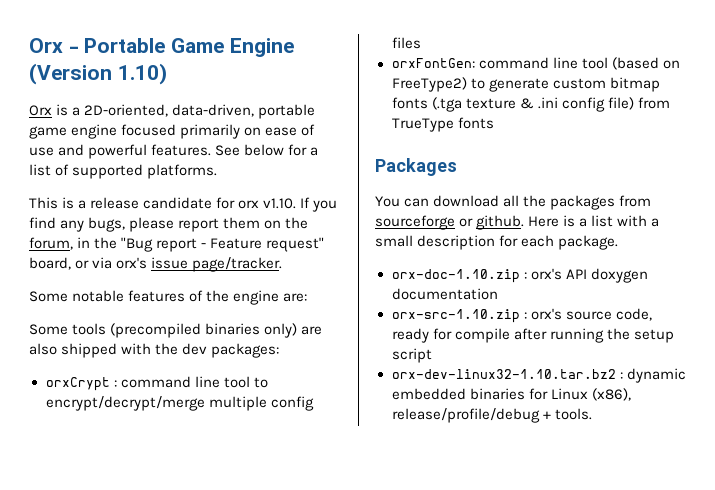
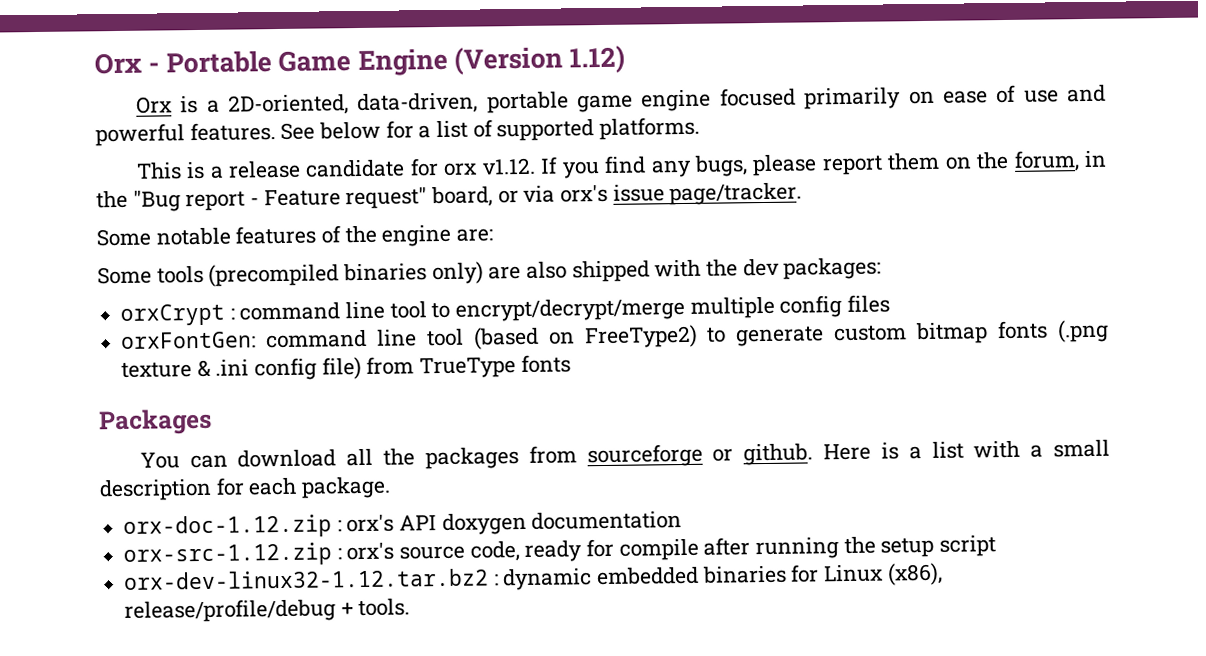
- Orx - Portable Game Engine (Version 1.10)
+ Orx - Portable Game Engine (Version 1.12)
- This is a release candidate for orx v1.10. If you find any bugs, please report them on the forum, in the "Bug report - Feature request" board, or via orx's issue page/tracker.
+ This is a release candidate for orx v1.12. If you find any bugs, please report them on the forum, in the "Bug report - Feature request" board, or via orx's issue page/tracker.
- orxFontGen: command line tool (based on FreeType2) to generate custom bitmap fonts (.tga texture & .ini config file) from TrueType fonts
+ orxFontGen: command line tool (based on FreeType2) to generate custom bitmap fonts (.png texture & .ini config file) from TrueType fonts
- orx-doc-1.10.zip : orx's API doxygen documentation
+ orx-doc-1.12.zip : orx's API doxygen documentation
- orx-src-1.10.zip : orx's source code, ready for compile after running the setup script
+ orx-src-1.12.zip : orx's source code, ready for compile after running the setup script
- orx-dev-linux32-1.10.tar.bz2 : dynamic embedded binaries for Linux (x86), release/profile/debug + tools.
+ orx-dev-linux32-1.12.tar.bz2 : dynamic embedded binaries for Linux (x86), release/profile/debug + tools.

